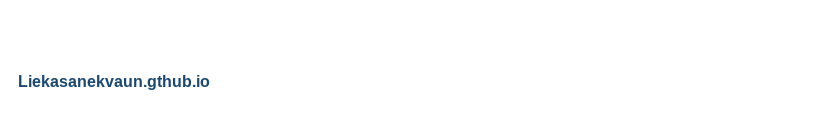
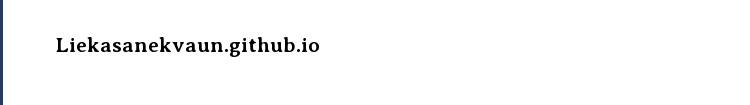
- Liekasanekvaun.gthub.io
+ Liekasanekvaun.github.io

